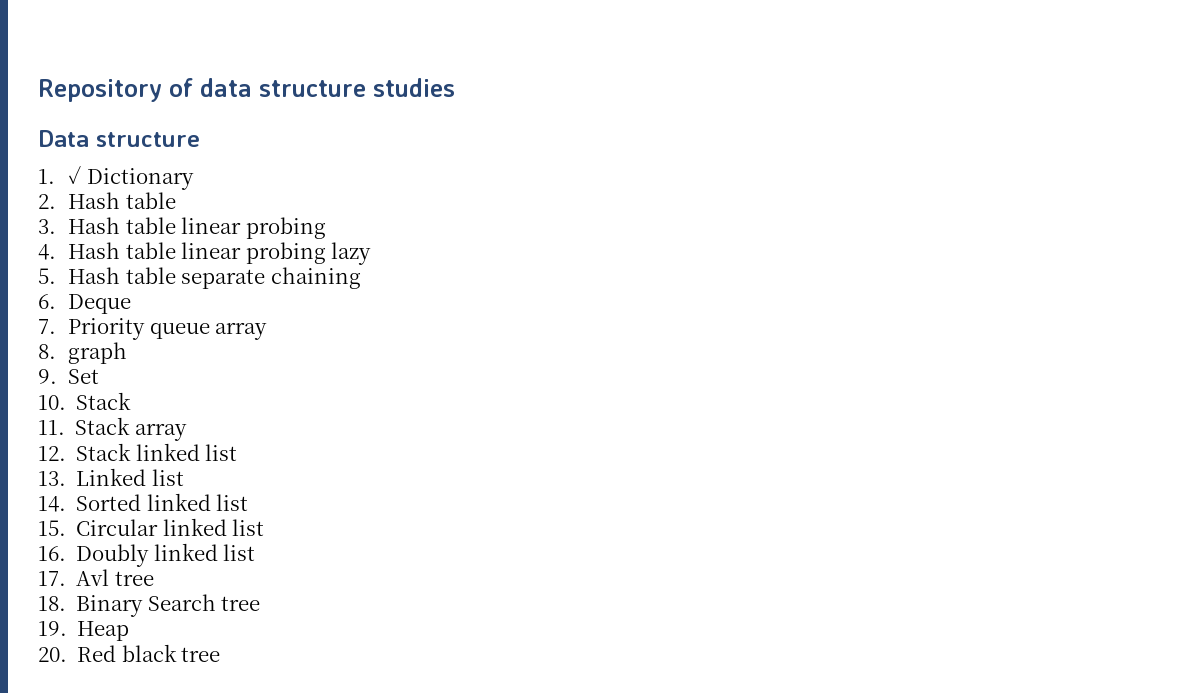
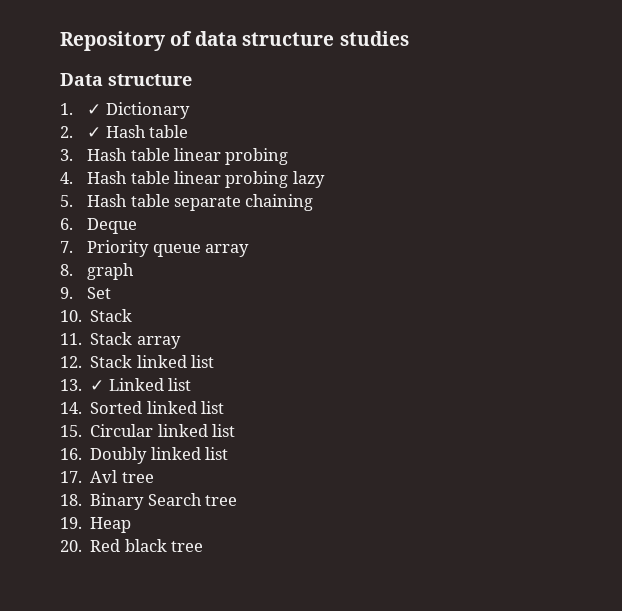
- 2. Hash table
+ 2. ✓ Hash table
- 13. Linked list
+ 13. ✓ Linked list

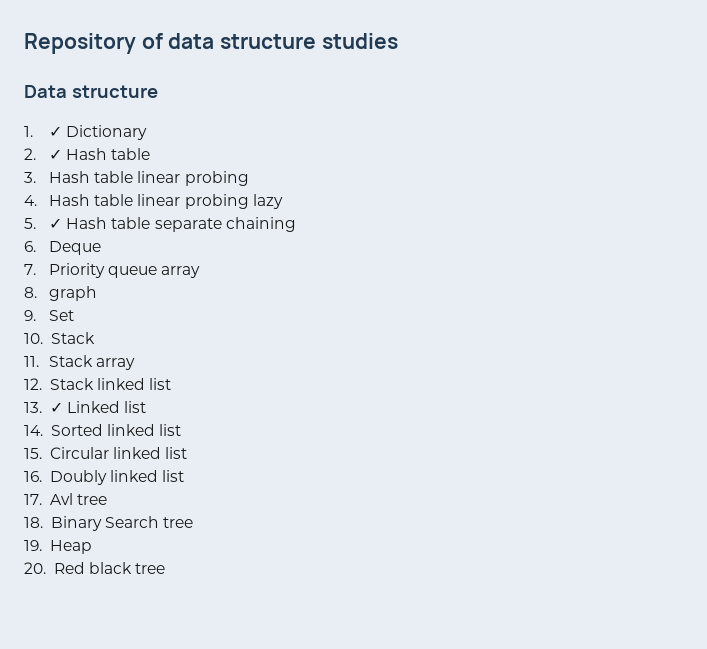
- 5. Hash table separate chaining
+ 5. ✓ Hash table separate chaining

